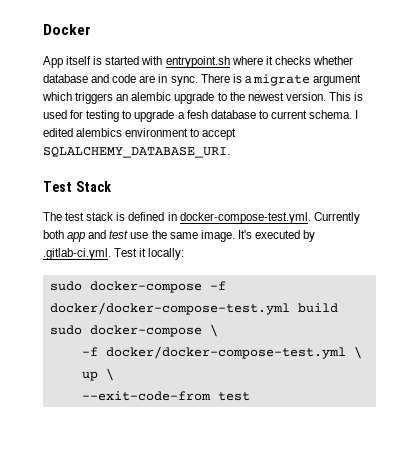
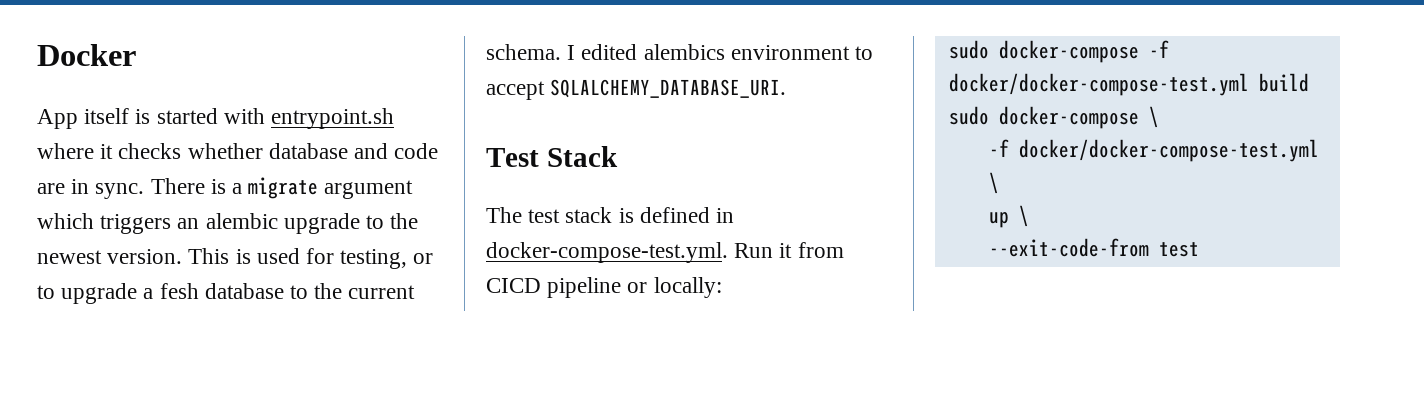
- This is used for testing to upgrade a fesh database to current schema.
+ This is used for testing, or to upgrade a fesh database to the current schema.
- The test stack is defined in docker-compose-test.yml. Currently both app and test use the same image. It's executed by .gitlab-ci.yml. Test it locally:
+ The test stack is defined in docker-compose-test.yml. Run it from CICD pipeline or locally:

